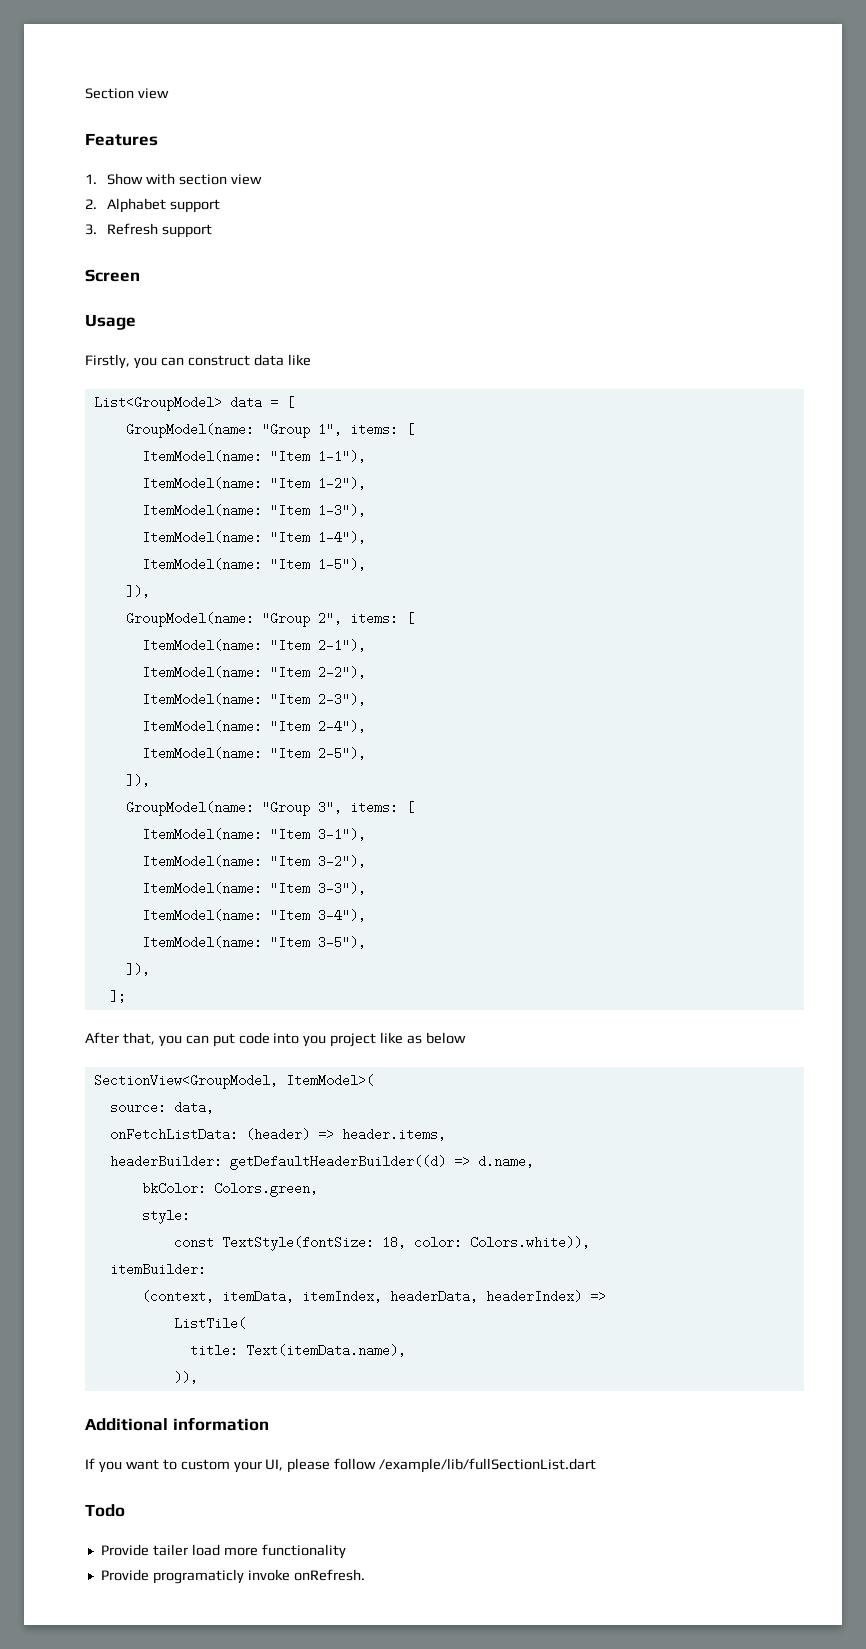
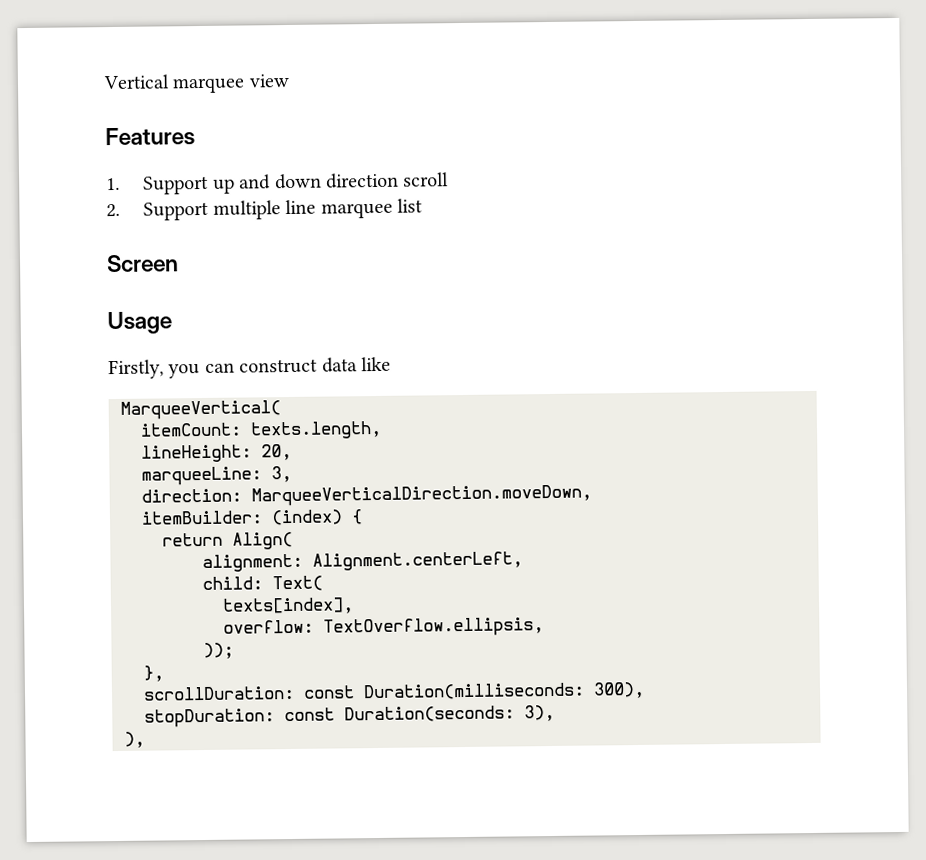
- Section view
+ Vertical marquee view
- 1. Show with section view
- 2. Alphabet support
- 3. Refresh support
+ 1. Support up and down direction scroll
+ 2. Support multiple line marquee list
- List<GroupModel> data = [
- GroupModel(name: "Group 1", items: [
- ItemModel(name: "Item 1-1"),
- ItemModel(name: "Item 1-2"),
- ItemModel(name: "Item 1-3"),
- ItemModel(name: "Item 1-4"),
- ItemModel(name: "Item 1-5"),
- ]),
- GroupModel(name: "Group 2", items: [
- ItemModel(name: "Item 2-1"),
- ItemModel(name: "Item 2-2"),
- ItemModel(name: "Item 2-3"),
- ItemModel(name: "Item 2-4"),
- ItemModel(name: "Item 2-5"),
- ]),
- GroupModel(name: "Group 3", items: [
- ItemModel(name: "Item 3-1"),
- ItemModel(name: "Item 3-2"),
- ItemModel(name: "Item 3-3"),
- ItemModel(name: "Item 3-4"),
- ItemModel(name: "Item 3-5"),
- ]),
- ];
- After that, you can put code into you project like as below
- SectionView<GroupModel, ItemModel>(
- source: data,
- onFetchListData: (header) => header.items,
- headerBuilder: getDefaultHeaderBuilder((d) => d.name,
- bkColor: Colors.green,
- style:
- const TextStyle(fontSize: 18, color: Colors.white)),
- itemBuilder:
- (context, itemData, itemIndex, headerData, headerIndex) =>
- ListTile(
- title: Text(itemData.name),
- )),
- Additional information
- If you want to custom your UI, please follow /example/lib/fullSectionList.dart
- Todo
- Provide tailer load more functionality
- Provide programaticly invoke onRefresh.
+ MarqueeVertical(
+ itemCount: texts.length,
+ lineHeight: 20,
+ marqueeLine: 3,
+ direction: MarqueeVerticalDirection.moveDown,
+ itemBuilder: (index) {
+ return Align(
+ alignment: Alignment.centerLeft,
+ child: Text(
+ texts[index],
+ overflow: TextOverflow.ellipsis,
+ ));
+ },
+ scrollDuration: const Duration(milliseconds: 300),
+ stopDuration: const Duration(seconds: 3),
+ ),

